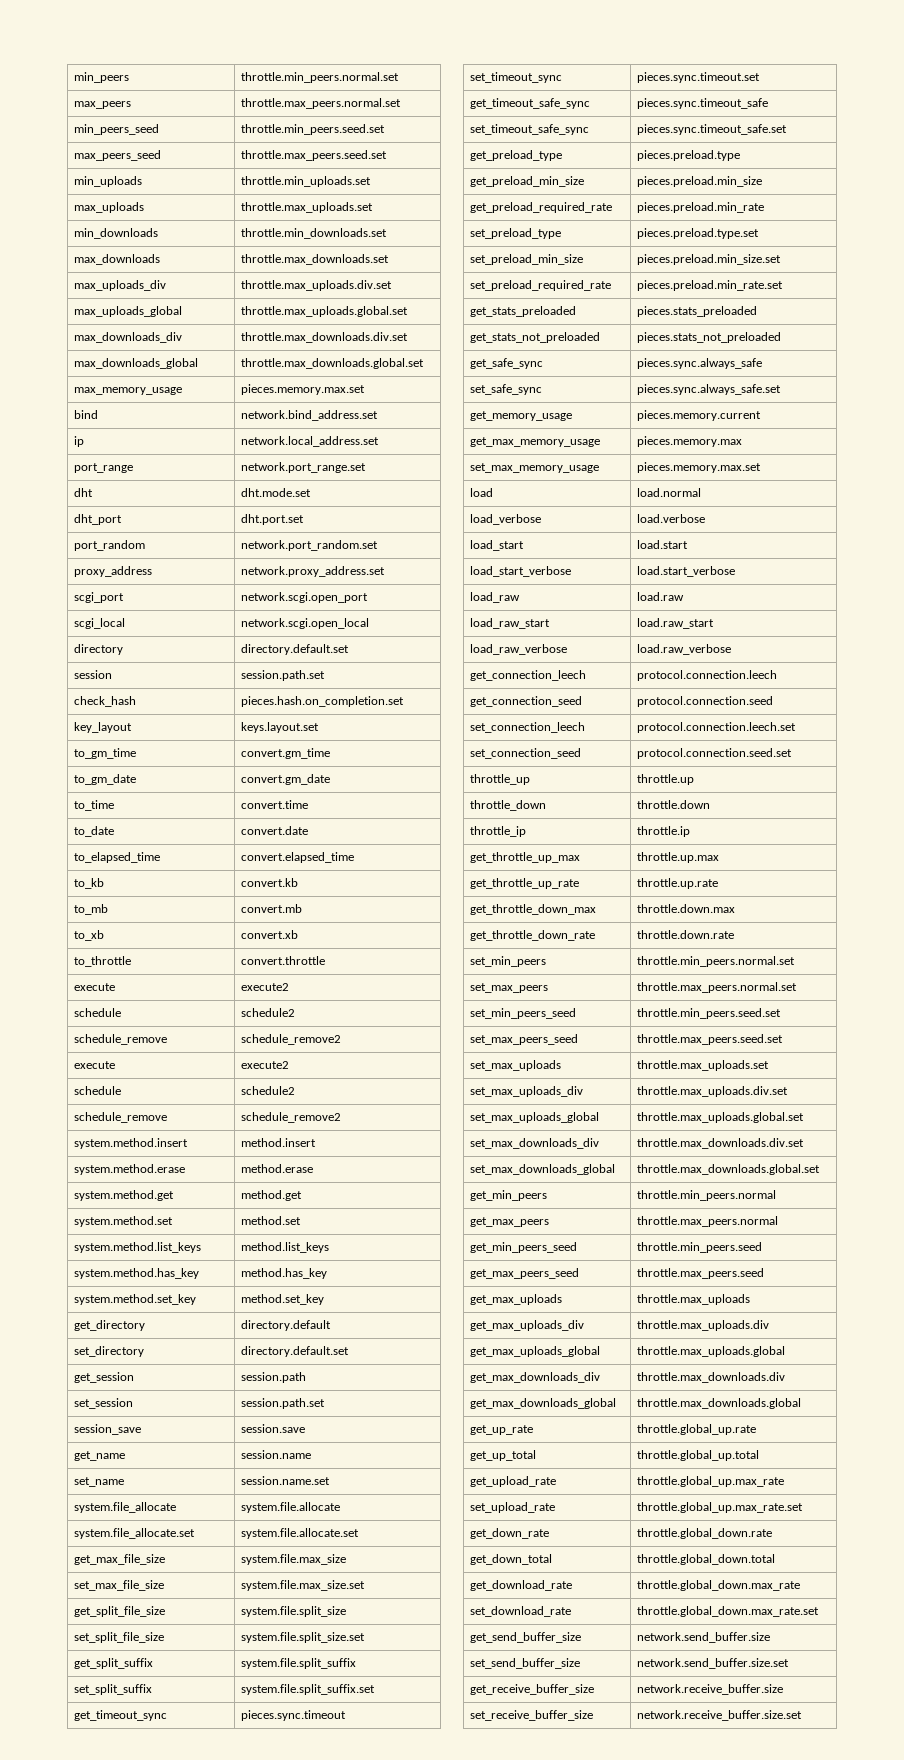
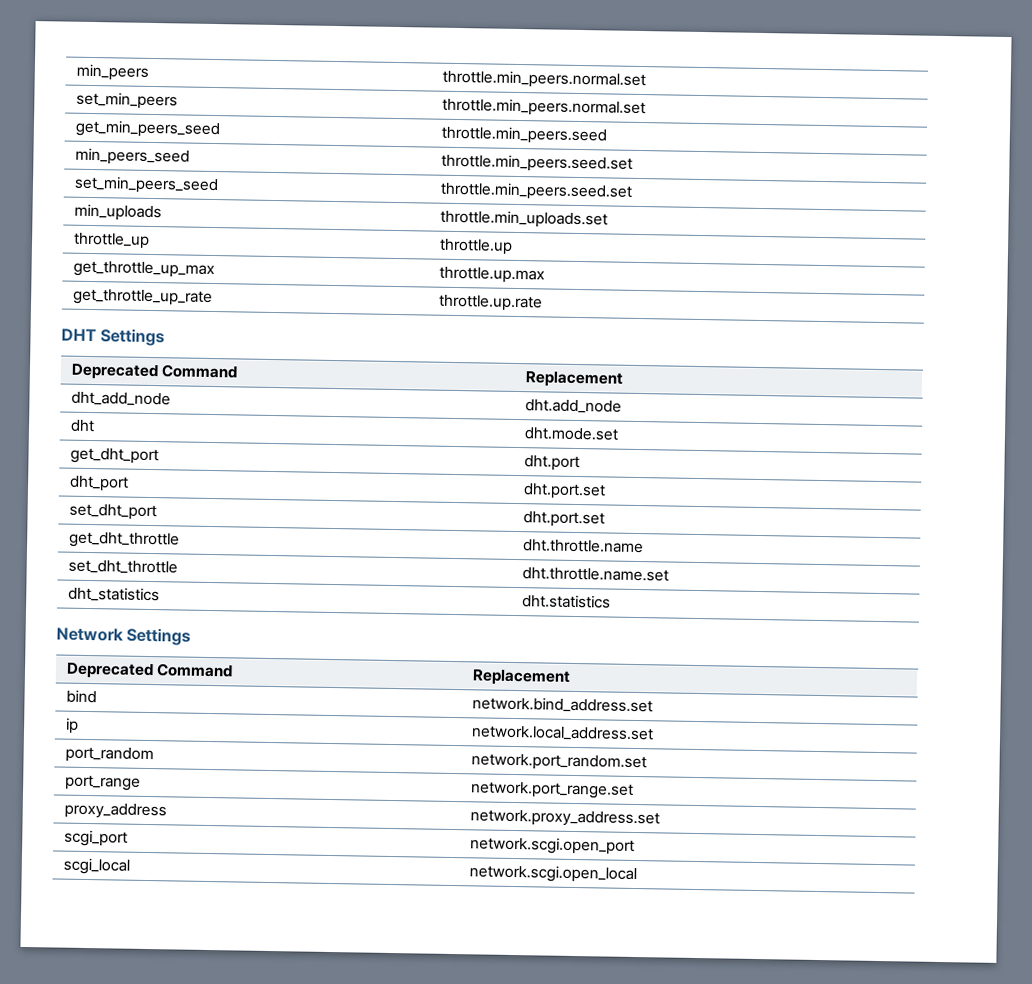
- max_peers | throttle.max_peers.normal.set
+ set_min_peers | throttle.min_peers.normal.set
+ get_min_peers_seed | throttle.min_peers.seed
- max_peers_seed | throttle.max_peers.seed.set
+ set_min_peers_seed | throttle.min_peers.seed.set
- max_uploads | throttle.max_uploads.set
- min_downloads | throttle.min_downloads.set
- max_downloads | throttle.max_downloads.set
- max_uploads_div | throttle.max_uploads.div.set
- max_uploads_global | throttle.max_uploads.global.set
- max_downloads_div | throttle.max_downloads.div.set
- max_downloads_global | throttle.max_downloads.global.set
- max_memory_usage | pieces.memory.max.set
+ throttle_up | throttle.up
+ get_throttle_up_max | throttle.up.max
+ get_throttle_up_rate | throttle.up.rate
+ DHT Settings
+ Deprecated Command | Replacement
+ dht_add_node | dht.add_node
+ dht | dht.mode.set
+ get_dht_port | dht.port
+ dht_port | dht.port.set
+ set_dht_port | dht.port.set
+ get_dht_throttle | dht.throttle.name
+ set_dht_throttle | dht.throttle.name.set
+ dht_statistics | dht.statistics
+ Network Settings
+ Deprecated Command | Replacement
+ port_random | network.port_random.set
- dht | dht.mode.set
- dht_port | dht.port.set
- port_random | network.port_random.set
- directory | directory.default.set
- session | session.path.set
- check_hash | pieces.hash.on_completion.set
- key_layout | keys.layout.set
- to_gm_time | convert.gm_time
- to_gm_date | convert.gm_date
- to_time | convert.time
- to_date | convert.date
- to_elapsed_time | convert.elapsed_time
- to_kb | convert.kb
- to_mb | convert.mb
- to_xb | convert.xb
- to_throttle | convert.throttle
- execute | execute2
- schedule | schedule2
- schedule_remove | schedule_remove2
- execute | execute2
- schedule | schedule2
- schedule_remove | schedule_remove2
- system.method.insert | method.insert
- system.method.erase | method.erase
- system.method.get | method.get
- system.method.set | method.set
- system.method.list_keys | method.list_keys
- system.method.has_key | method.has_key
- system.method.set_key | method.set_key
- get_directory | directory.default
- set_directory | directory.default.set
- get_session | session.path
- set_session | session.path.set
- session_save | session.save
- get_name | session.name
- set_name | session.name.set
- system.file_allocate | system.file.allocate
- system.file_allocate.set | system.file.allocate.set
- get_max_file_size | system.file.max_size
- set_max_file_size | system.file.max_size.set
- get_split_file_size | system.file.split_size
- set_split_file_size | system.file.split_size.set
- get_split_suffix | system.file.split_suffix
- set_split_suffix | system.file.split_suffix.set
- get_timeout_sync | pieces.sync.timeout
- set_timeout_sync | pieces.sync.timeout.set
- get_timeout_safe_sync | pieces.sync.timeout_safe
- set_timeout_safe_sync | pieces.sync.timeout_safe.set
- get_preload_type | pieces.preload.type
- get_preload_min_size | pieces.preload.min_size
- get_preload_required_rate | pieces.preload.min_rate
- set_preload_type | pieces.preload.type.set
- set_preload_min_size | pieces.preload.min_size.set
- set_preload_required_rate | pieces.preload.min_rate.set
- get_stats_preloaded | pieces.stats_preloaded
- get_stats_not_preloaded | pieces.stats_not_preloaded
- get_safe_sync | pieces.sync.always_safe
- set_safe_sync | pieces.sync.always_safe.set
- get_memory_usage | pieces.memory.current
- get_max_memory_usage | pieces.memory.max
- set_max_memory_usage | pieces.memory.max.set
- load | load.normal
- load_verbose | load.verbose
- load_start | load.start
- load_start_verbose | load.start_verbose
- load_raw | load.raw
- load_raw_start | load.raw_start
- load_raw_verbose | load.raw_verbose
- get_connection_leech | protocol.connection.leech
- get_connection_seed | protocol.connection.seed
- set_connection_leech | protocol.connection.leech.set
- set_connection_seed | protocol.connection.seed.set
- throttle_up | throttle.up
- throttle_down | throttle.down
- throttle_ip | throttle.ip
- get_throttle_up_max | throttle.up.max
- get_throttle_up_rate | throttle.up.rate
- get_throttle_down_max | throttle.down.max
- get_throttle_down_rate | throttle.down.rate
- set_min_peers | throttle.min_peers.normal.set
- set_max_peers | throttle.max_peers.normal.set
- set_min_peers_seed | throttle.min_peers.seed.set
- set_max_peers_seed | throttle.max_peers.seed.set
- set_max_uploads | throttle.max_uploads.set
- set_max_uploads_div | throttle.max_uploads.div.set
- set_max_uploads_global | throttle.max_uploads.global.set
- set_max_downloads_div | throttle.max_downloads.div.set
- set_max_downloads_global | throttle.max_downloads.global.set
- get_min_peers | throttle.min_peers.normal
- get_max_peers | throttle.max_peers.normal
- get_min_peers_seed | throttle.min_peers.seed
- get_max_peers_seed | throttle.max_peers.seed
- get_max_uploads | throttle.max_uploads
- get_max_uploads_div | throttle.max_uploads.div
- get_max_uploads_global | throttle.max_uploads.global
- get_max_downloads_div | throttle.max_downloads.div
- get_max_downloads_global | throttle.max_downloads.global
- get_up_rate | throttle.global_up.rate
- get_up_total | throttle.global_up.total
- get_upload_rate | throttle.global_up.max_rate
- set_upload_rate | throttle.global_up.max_rate.set
- get_down_rate | throttle.global_down.rate
- get_down_total | throttle.global_down.total
- get_download_rate | throttle.global_down.max_rate
- set_download_rate | throttle.global_down.max_rate.set
- get_send_buffer_size | network.send_buffer.size
- set_send_buffer_size | network.send_buffer.size.set
- get_receive_buffer_size | network.receive_buffer.size
- set_receive_buffer_size | network.receive_buffer.size.set

